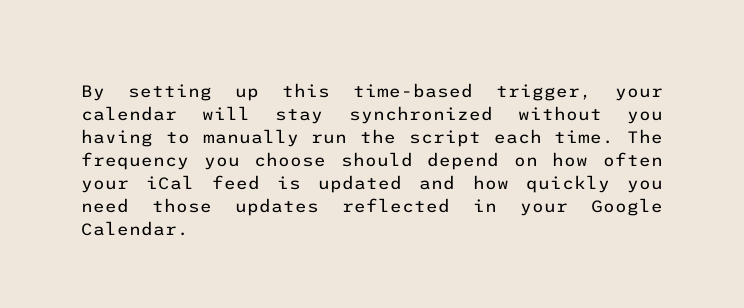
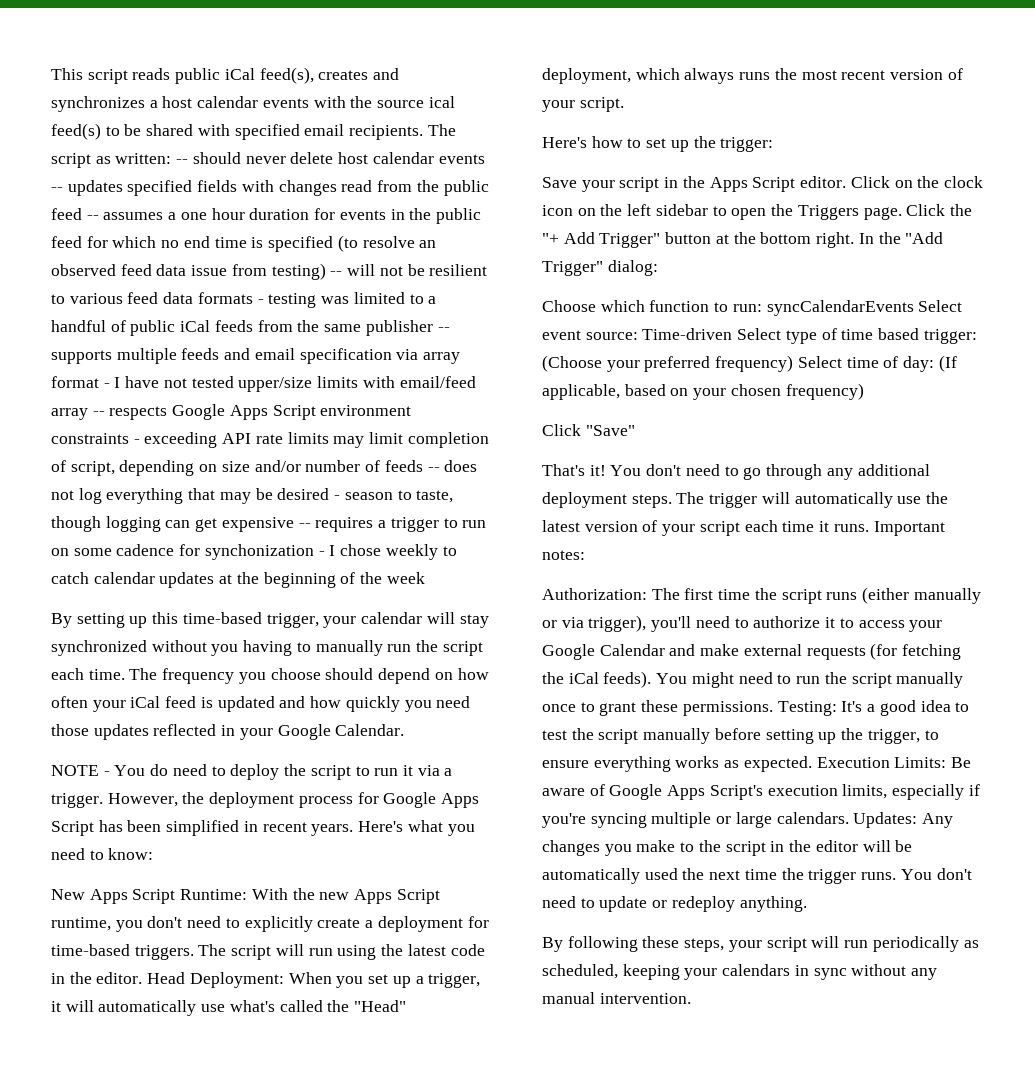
+ This script reads public iCal feed(s), creates and synchronizes a host calendar events with the source ical feed(s) to be shared with specified email recipients. The script as written: -- should never delete host calendar events -- updates specified fields with changes read from the public feed -- assumes a one hour duration for events in the public feed for which no end time is specified (to resolve an observed feed data issue from testing) -- will not be resilient to various feed data formats - testing was limited to a handful of public iCal feeds from the same publisher -- supports multiple feeds and email specification via array format - I have not tested upper/size limits with email/feed array -- respects Google Apps Script environment constraints - exceeding API rate limits may limit completion of script, depending on size and/or number of feeds -- does not log everything that may be desired - season to taste, though logging can get expensive -- requires a trigger to run on some cadence for synchonization - I chose weekly to catch calendar updates at the beginning of the week
+ NOTE - You do need to deploy the script to run it via a trigger. However, the deployment process for Google Apps Script has been simplified in recent years. Here's what you need to know:
+ New Apps Script Runtime: With the new Apps Script runtime, you don't need to explicitly create a deployment for time-based triggers. The script will run using the latest code in the editor. Head Deployment: When you set up a trigger, it will automatically use what's called the "Head" deployment, which always runs the most recent version of your script.
+ Here's how to set up the trigger:
+ Save your script in the Apps Script editor. Click on the clock icon on the left sidebar to open the Triggers page. Click the "+ Add Trigger" button at the bottom right. In the "Add Trigger" dialog:
+ Choose which function to run: syncCalendarEvents Select event source: Time-driven Select type of time based trigger: (Choose your preferred frequency) Select time of day: (If applicable, based on your chosen frequency)
+ Click "Save"
+ That's it! You don't need to go through any additional deployment steps. The trigger will automatically use the latest version of your script each time it runs. Important notes:
+ Authorization: The first time the script runs (either manually or via trigger), you'll need to authorize it to access your Google Calendar and make external requests (for fetching the iCal feeds). You might need to run the script manually once to grant these permissions. Testing: It's a good idea to test the script manually before setting up the trigger, to ensure everything works as expected. Execution Limits: Be aware of Google Apps Script's execution limits, especially if you're syncing multiple or large calendars. Updates: Any changes you make to the script in the editor will be automatically used the next time the trigger runs. You don't need to update or redeploy anything.
+ By following these steps, your script will run periodically as scheduled, keeping your calendars in sync without any manual intervention.

